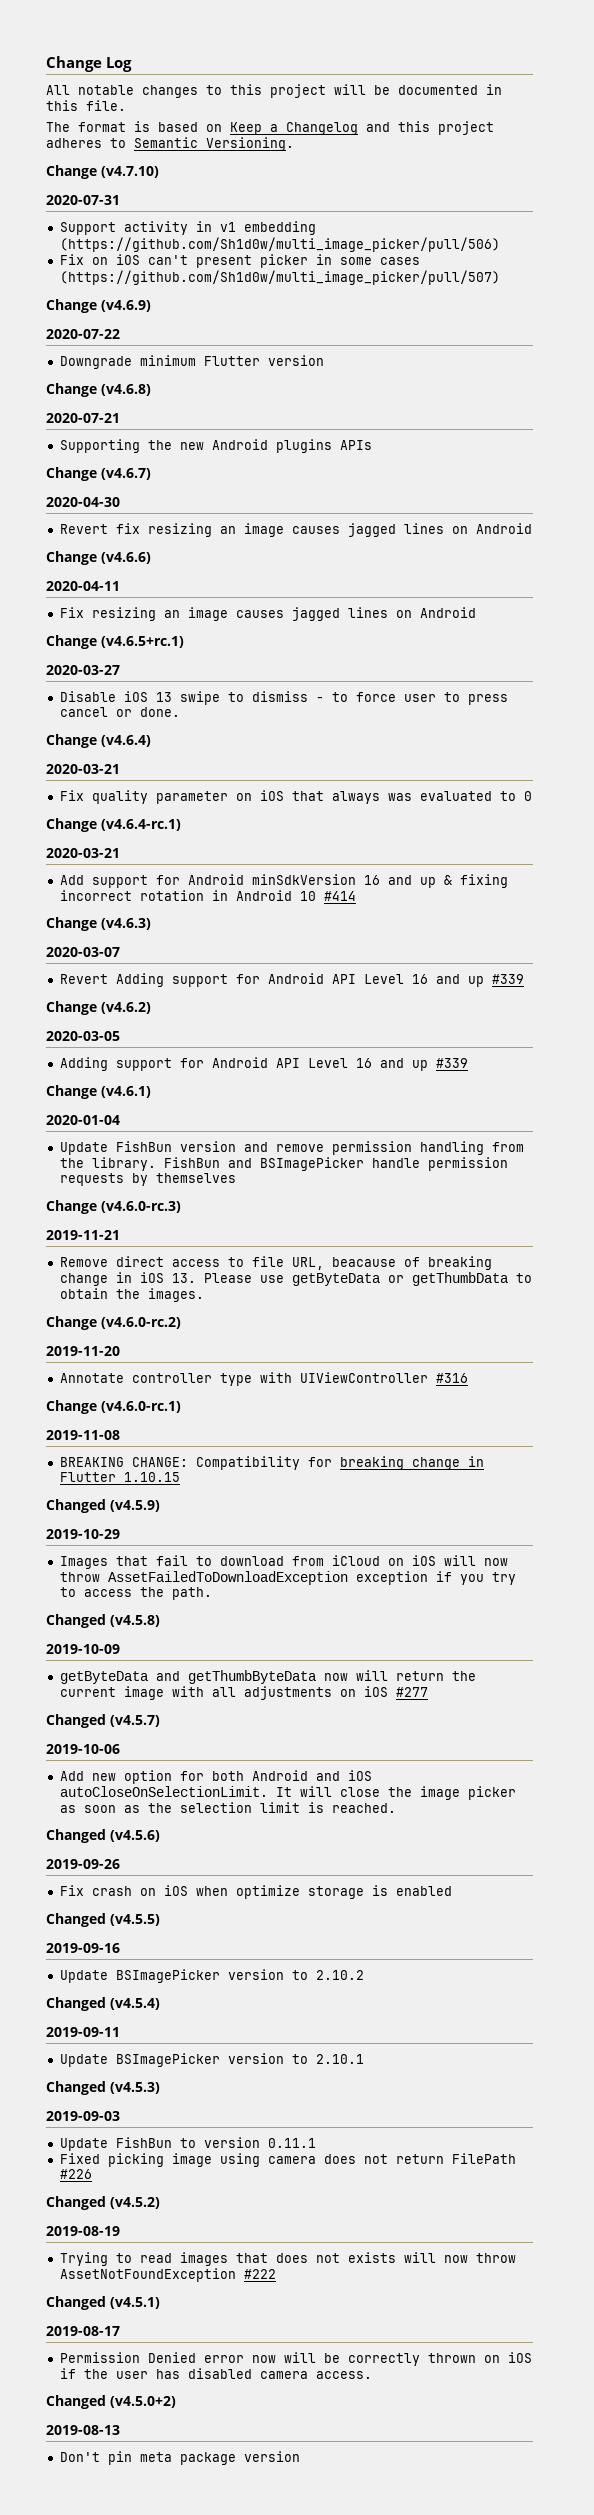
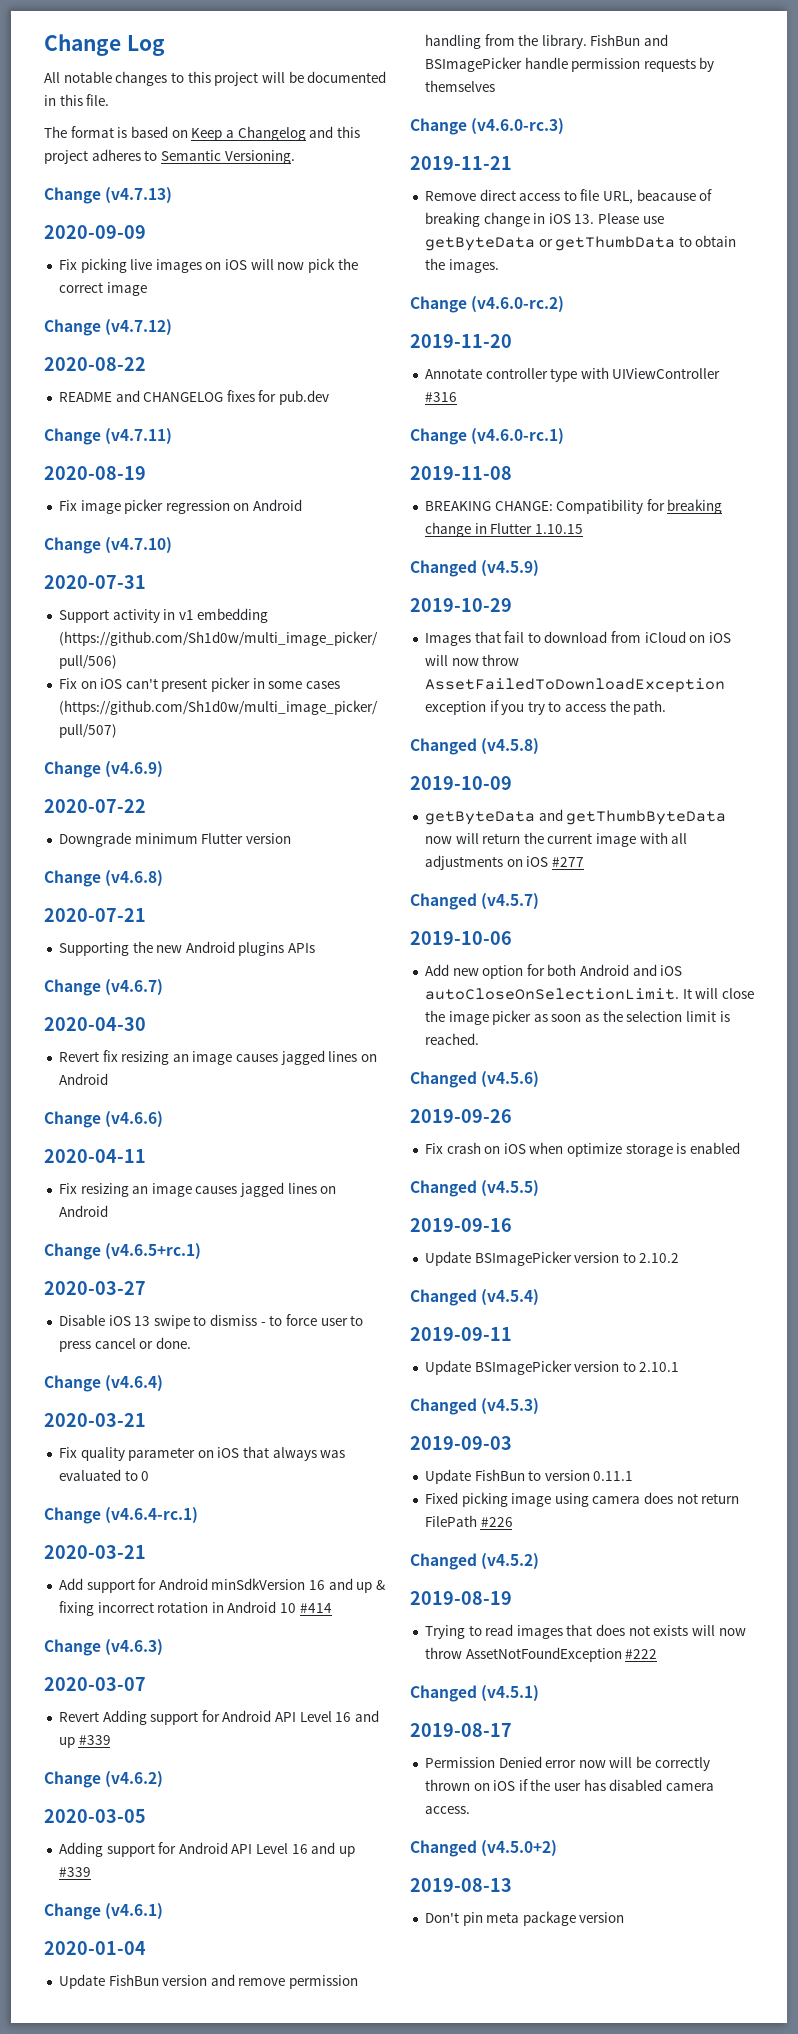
+ Change (v4.7.13)
+ 2020-09-09
+ Fix picking live images on iOS will now pick the correct image
+ Change (v4.7.12)
+ 2020-08-22
+ README and CHANGELOG fixes for pub.dev
+ Change (v4.7.11)
+ 2020-08-19
+ Fix image picker regression on Android

